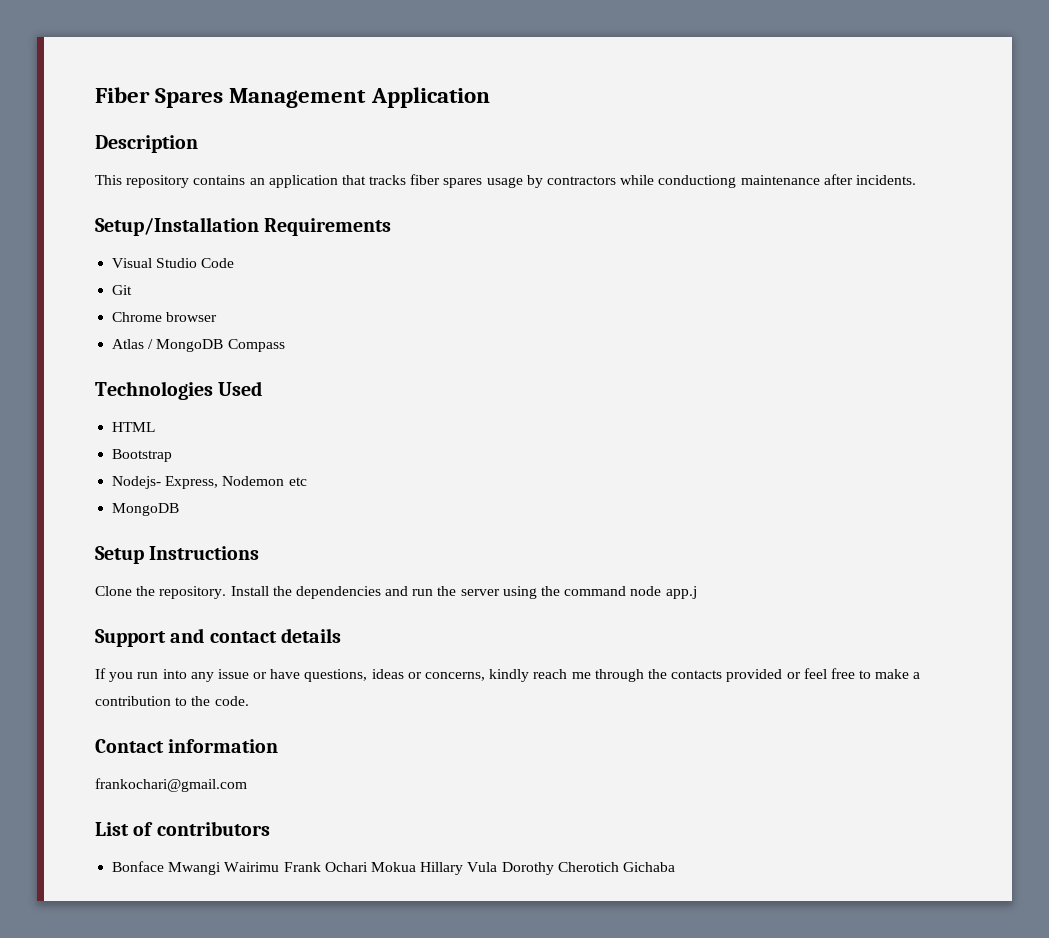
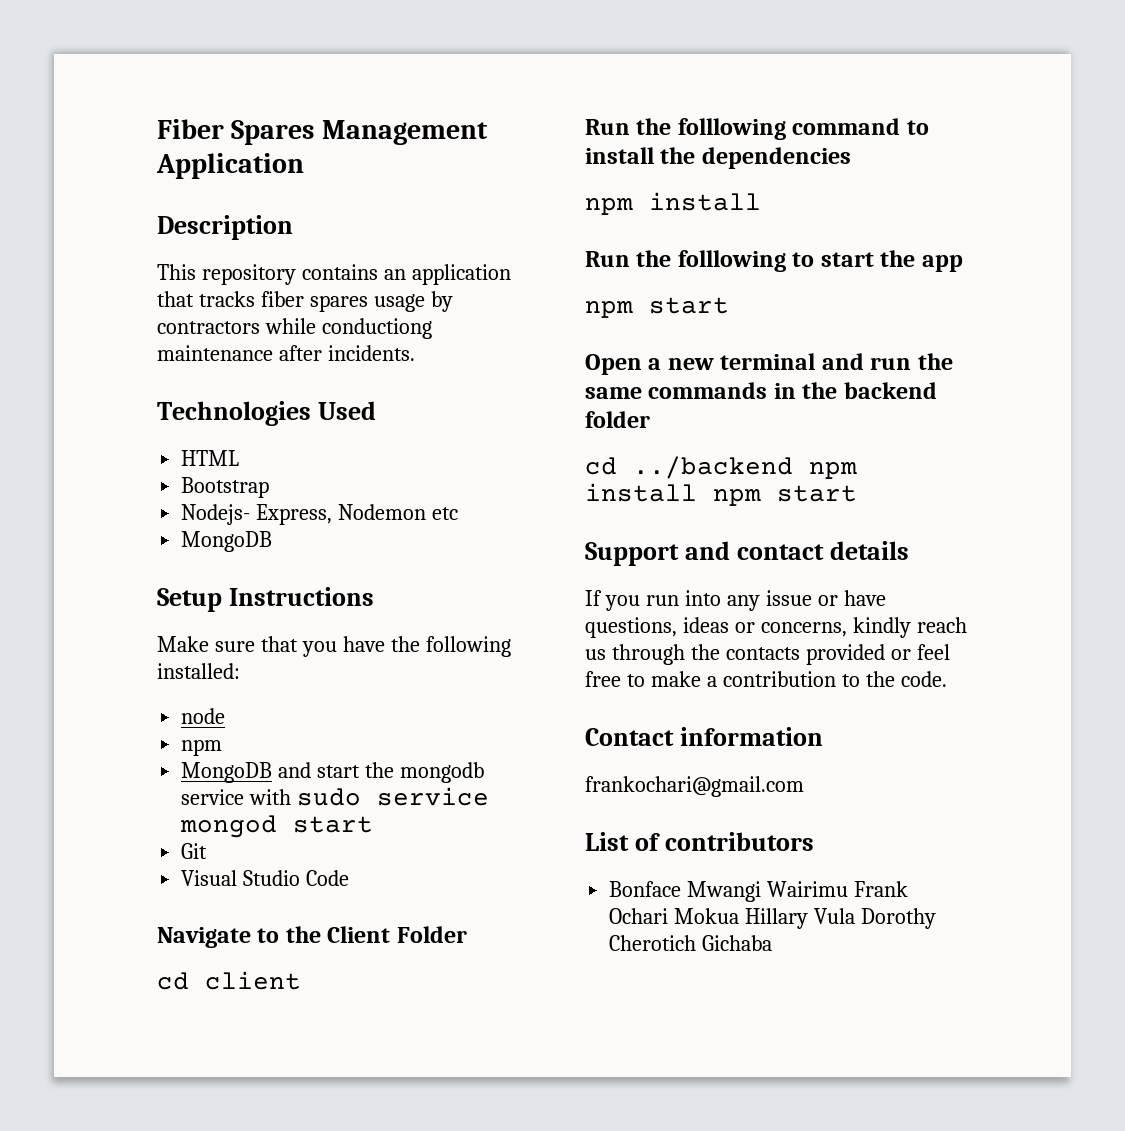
- Setup/Installation Requirements
- Visual Studio Code
- Git
- Chrome browser
- Atlas / MongoDB Compass
- Clone the repository. Install the dependencies and run the server using the command node app.j
+ Make sure that you have the following installed:
+ node
+ npm
+ MongoDB and start the mongodb service with sudo service mongod start
+ Git
+ Visual Studio Code
+ Navigate to the Client Folder
+ cd client
+ Run the folllowing command to install the dependencies
+ npm install
+ Run the folllowing to start the app
+ npm start
+ Open a new terminal and run the same commands in the backend folder
+ cd ../backend npm install npm start
- If you run into any issue or have questions, ideas or concerns, kindly reach me through the contacts provided or feel free to make a contribution to the code.
+ If you run into any issue or have questions, ideas or concerns, kindly reach us through the contacts provided or feel free to make a contribution to the code.

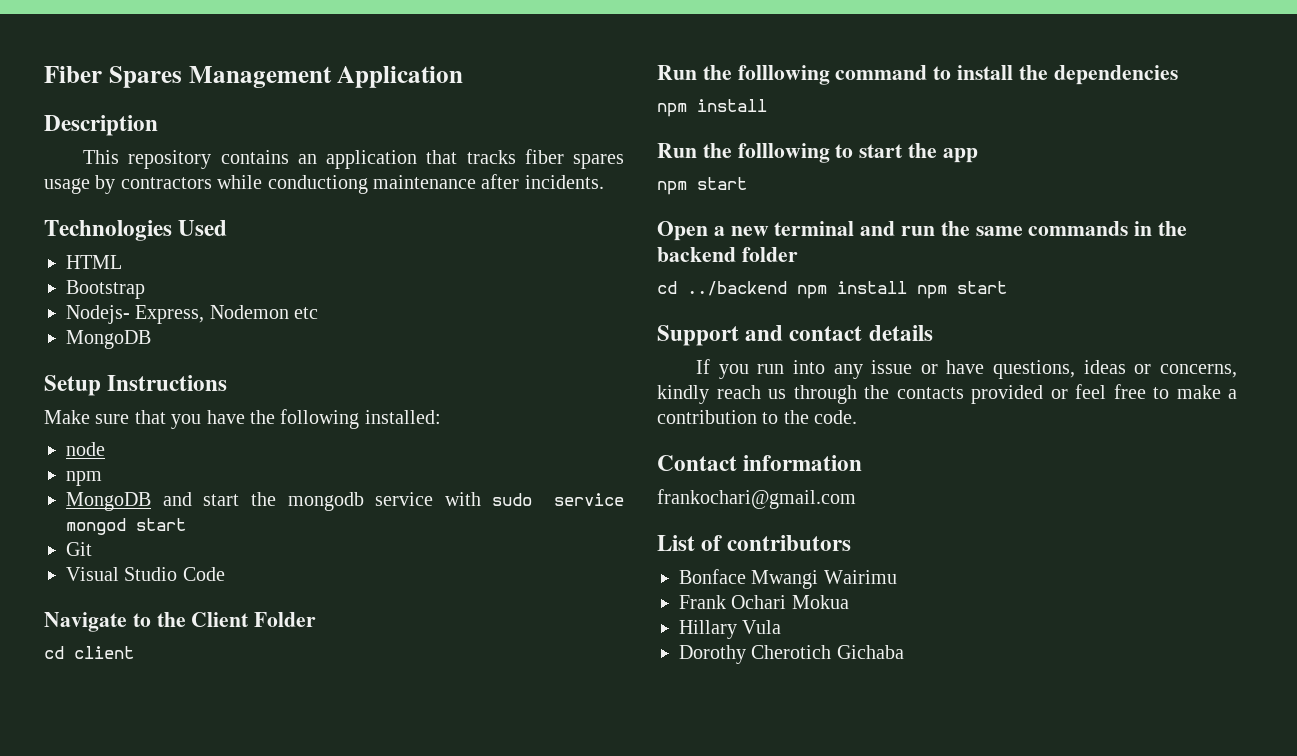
- Bonface Mwangi Wairimu Frank Ochari Mokua Hillary Vula Dorothy Cherotich Gichaba
+ Bonface Mwangi Wairimu
+ Frank Ochari Mokua
+ Hillary Vula
+ Dorothy Cherotich Gichaba

